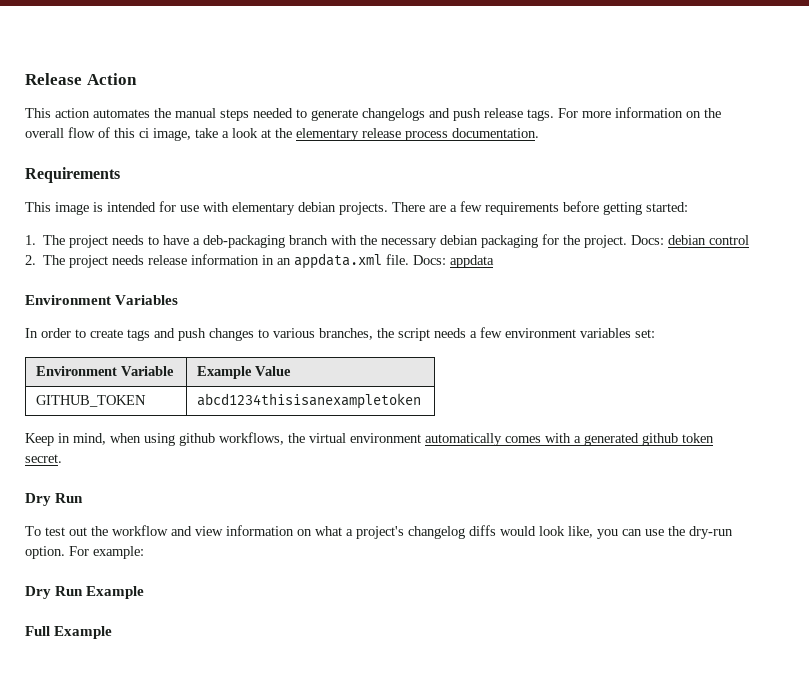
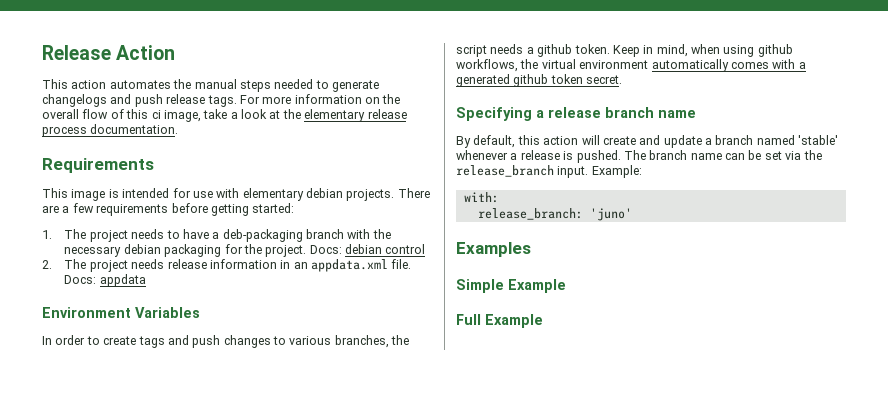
- In order to create tags and push changes to various branches, the script needs a few environment variables set:
- Environment Variable | Example Value
- GITHUB_TOKEN | abcd1234thisisanexampletoken
- Keep in mind, when using github workflows, the virtual environment automatically comes with a generated github token secret.
- Dry Run
- To test out the workflow and view information on what a project's changelog diffs would look like, you can use the dry-run option. For example:
- Dry Run Example
+ In order to create tags and push changes to various branches, the script needs a github token. Keep in mind, when using github workflows, the virtual environment automatically comes with a generated github token secret.
+ Specifying a release branch name
+ By default, this action will create and update a branch named 'stable' whenever a release is pushed. The branch name can be set via the release_branch input. Example:
+ with:
+ release_branch: 'juno'
+ Examples
+ Simple Example

